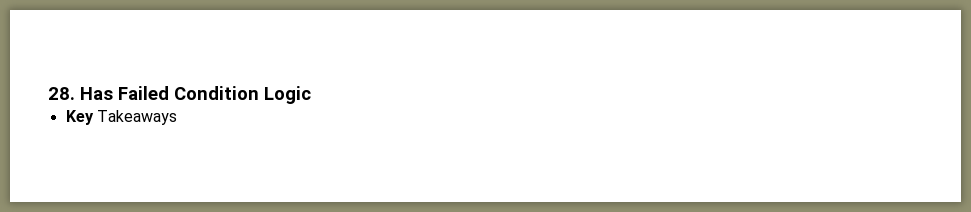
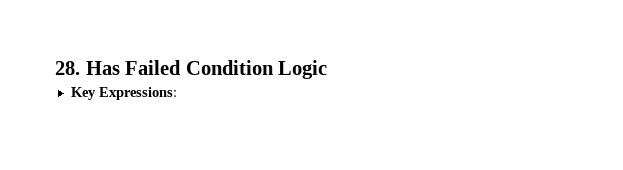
- Key Takeaways
+ Key Expressions:

